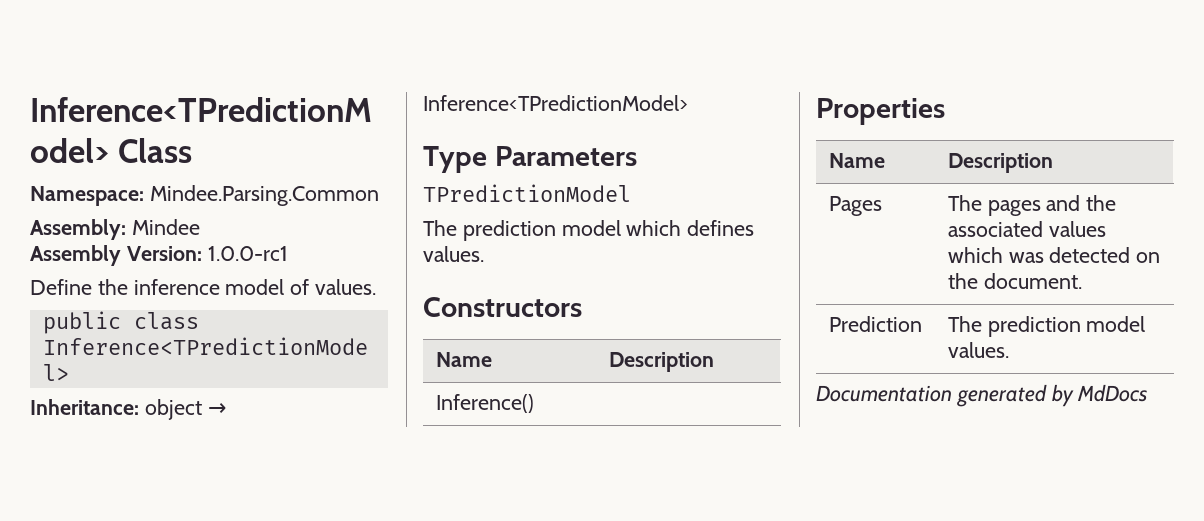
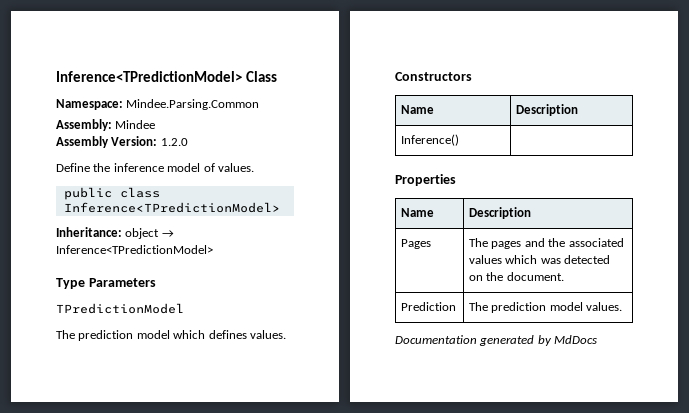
- Assembly Version: 1.0.0-rc1
+ Assembly Version: 1.2.0

